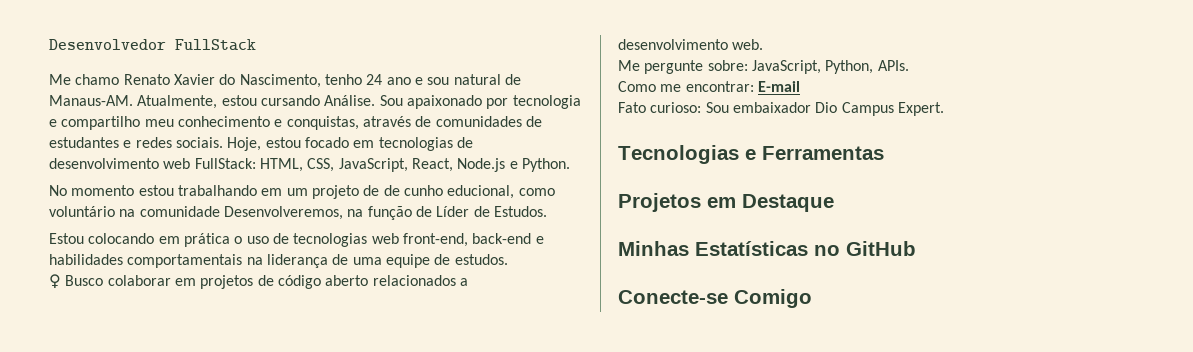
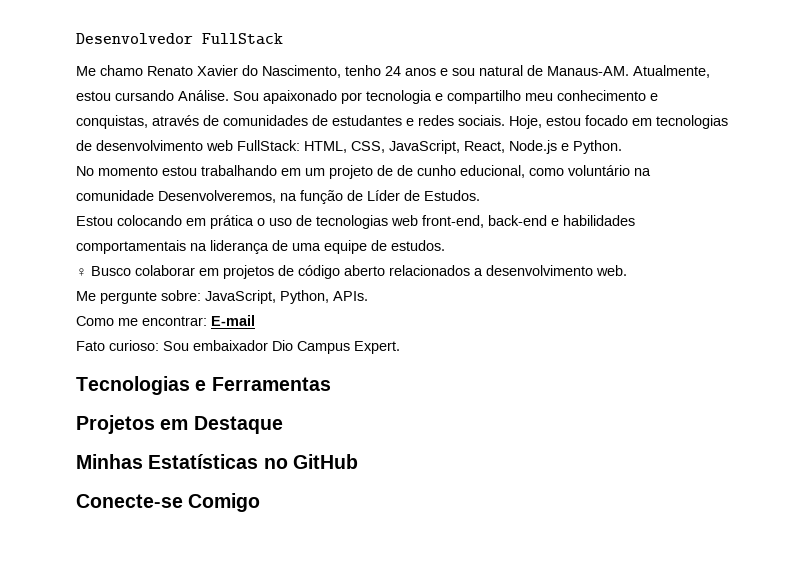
- Me chamo Renato Xavier do Nascimento, tenho 24 ano e sou natural de Manaus-AM.
+ Me chamo Renato Xavier do Nascimento, tenho 24 anos e sou natural de Manaus-AM.

